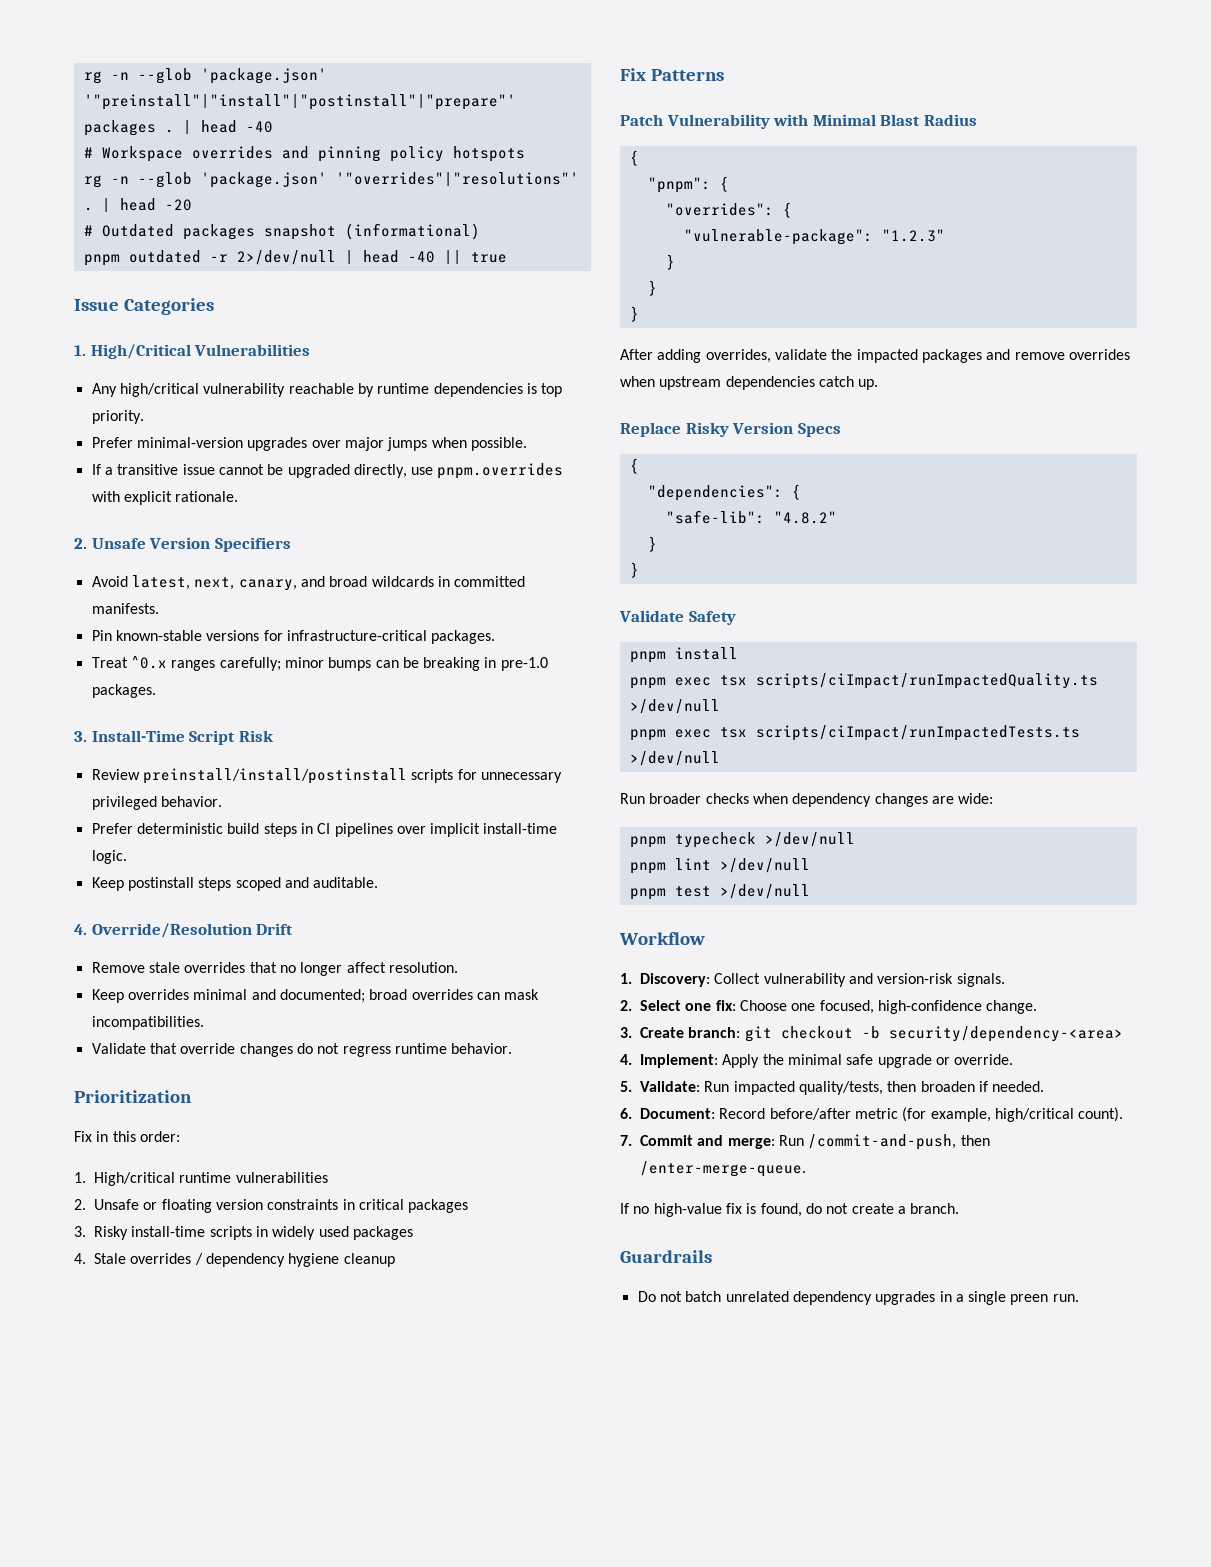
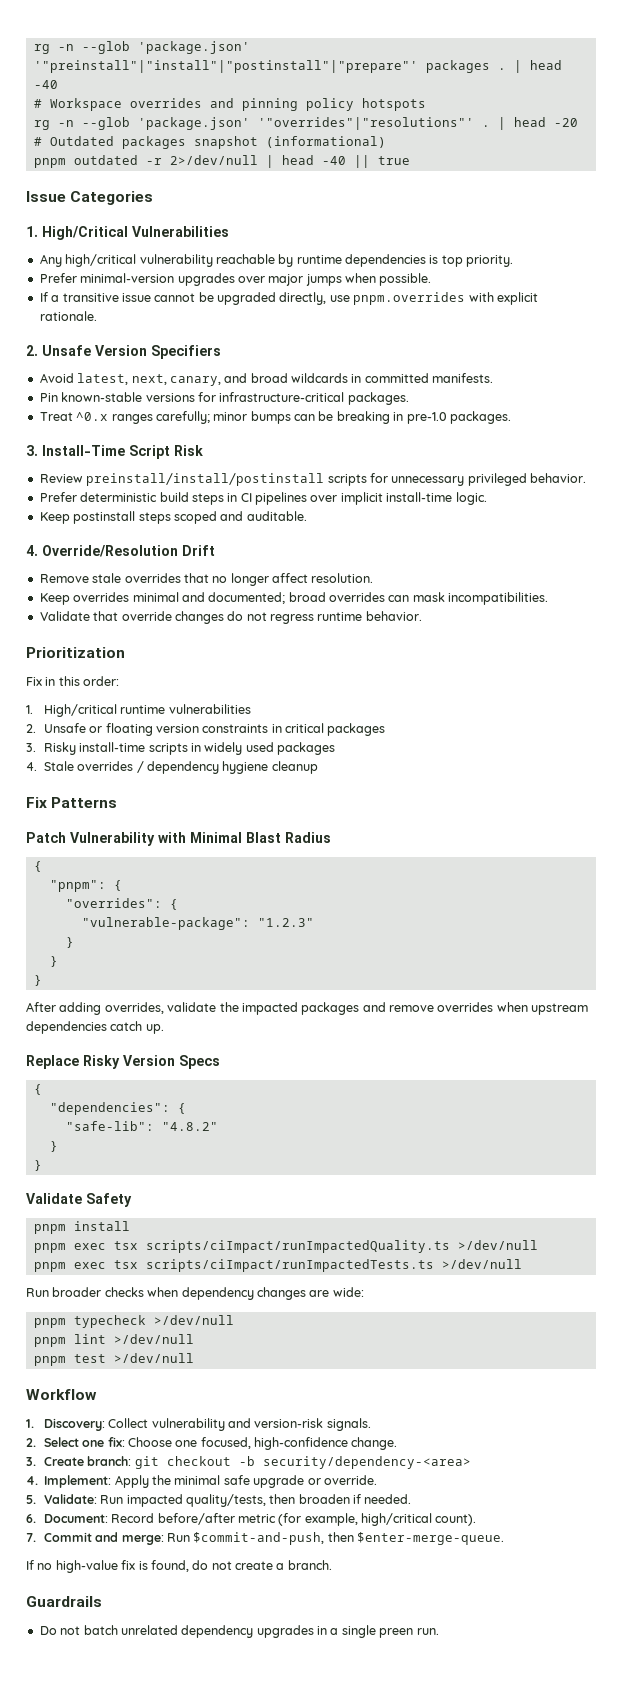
- 7. Commit and merge: Run /commit-and-push, then /enter-merge-queue.
+ 7. Commit and merge: Run $commit-and-push, then $enter-merge-queue.

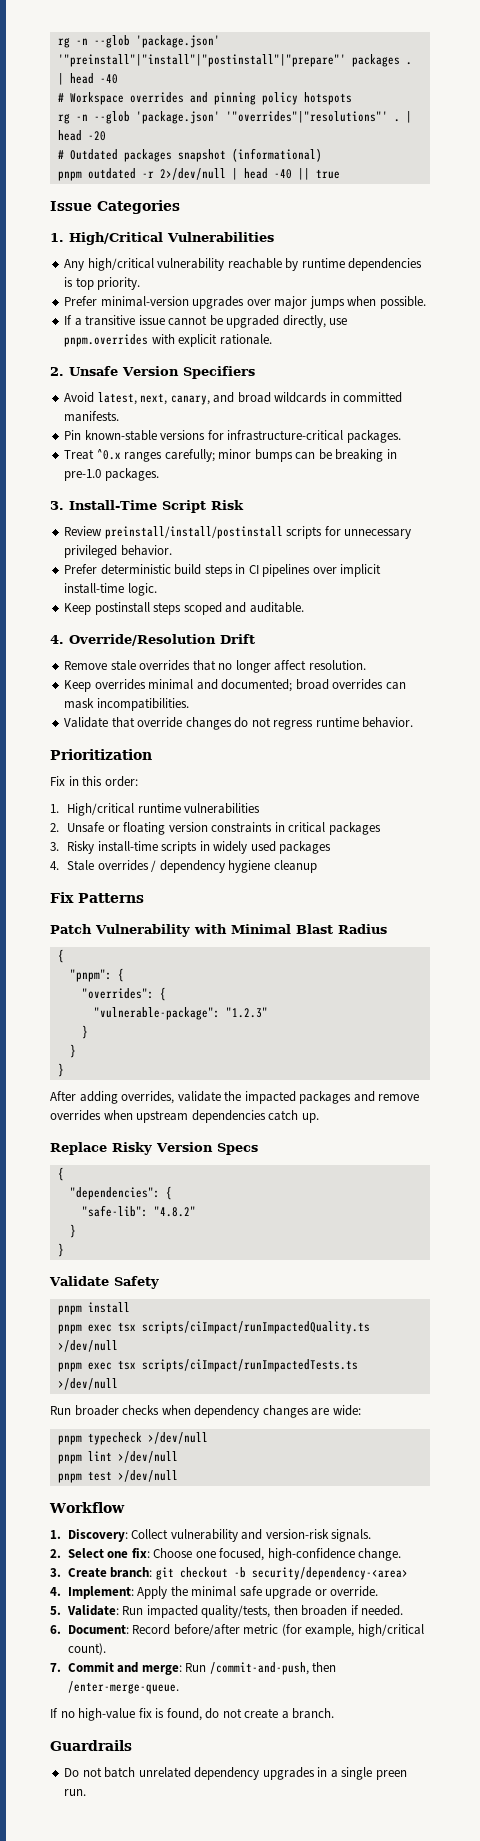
- 7. Commit and merge: Run $commit-and-push, then $enter-merge-queue.
+ 7. Commit and merge: Run /commit-and-push, then /enter-merge-queue.

